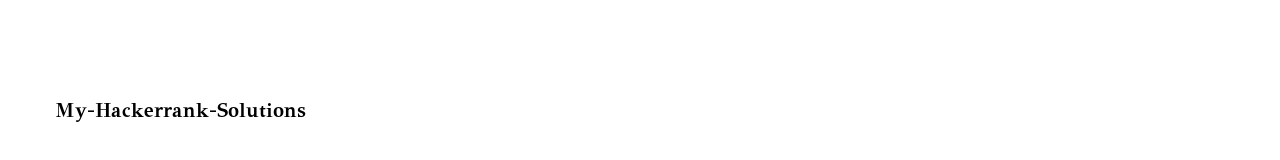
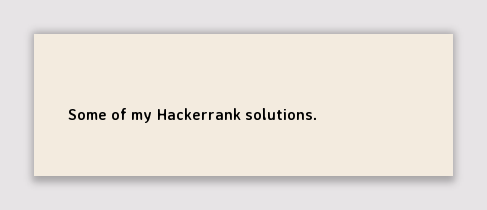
- My-Hackerrank-Solutions
+ Some of my Hackerrank solutions.

